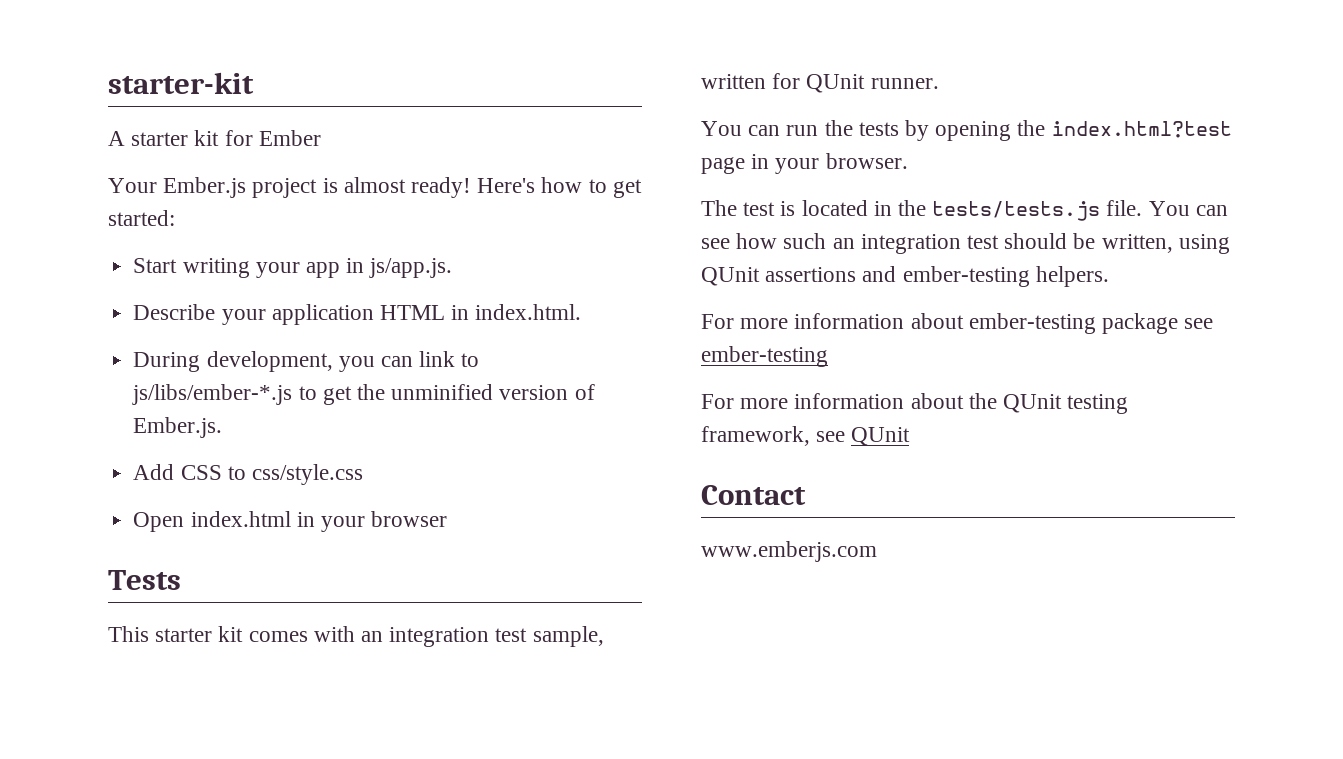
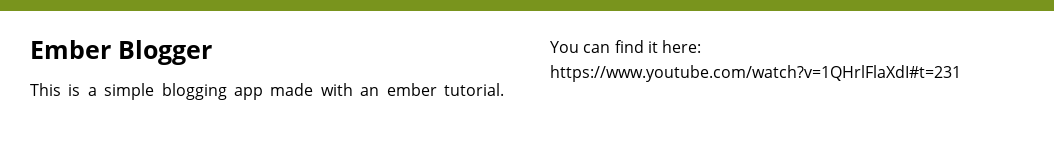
- starter-kit
- A starter kit for Ember
- Your Ember.js project is almost ready! Here's how to get started:
- Start writing your app in js/app.js.
- Describe your application HTML in index.html.
- During development, you can link to js/libs/ember-*.js to get the unminified version of Ember.js.
- Add CSS to css/style.css
- Open index.html in your browser
- Tests
- This starter kit comes with an integration test sample, written for QUnit runner.
- You can run the tests by opening the index.html?test page in your browser.
- The test is located in the tests/tests.js file. You can see how such an integration test should be written, using QUnit assertions and ember-testing helpers.
- For more information about ember-testing package see ember-testing
- For more information about the QUnit testing framework, see QUnit
- Contact
- www.emberjs.com
+ Ember Blogger
+ This is a simple blogging app made with an ember tutorial. You can find it here: https://www.youtube.com/watch?v=1QHrlFlaXdI#t=231

